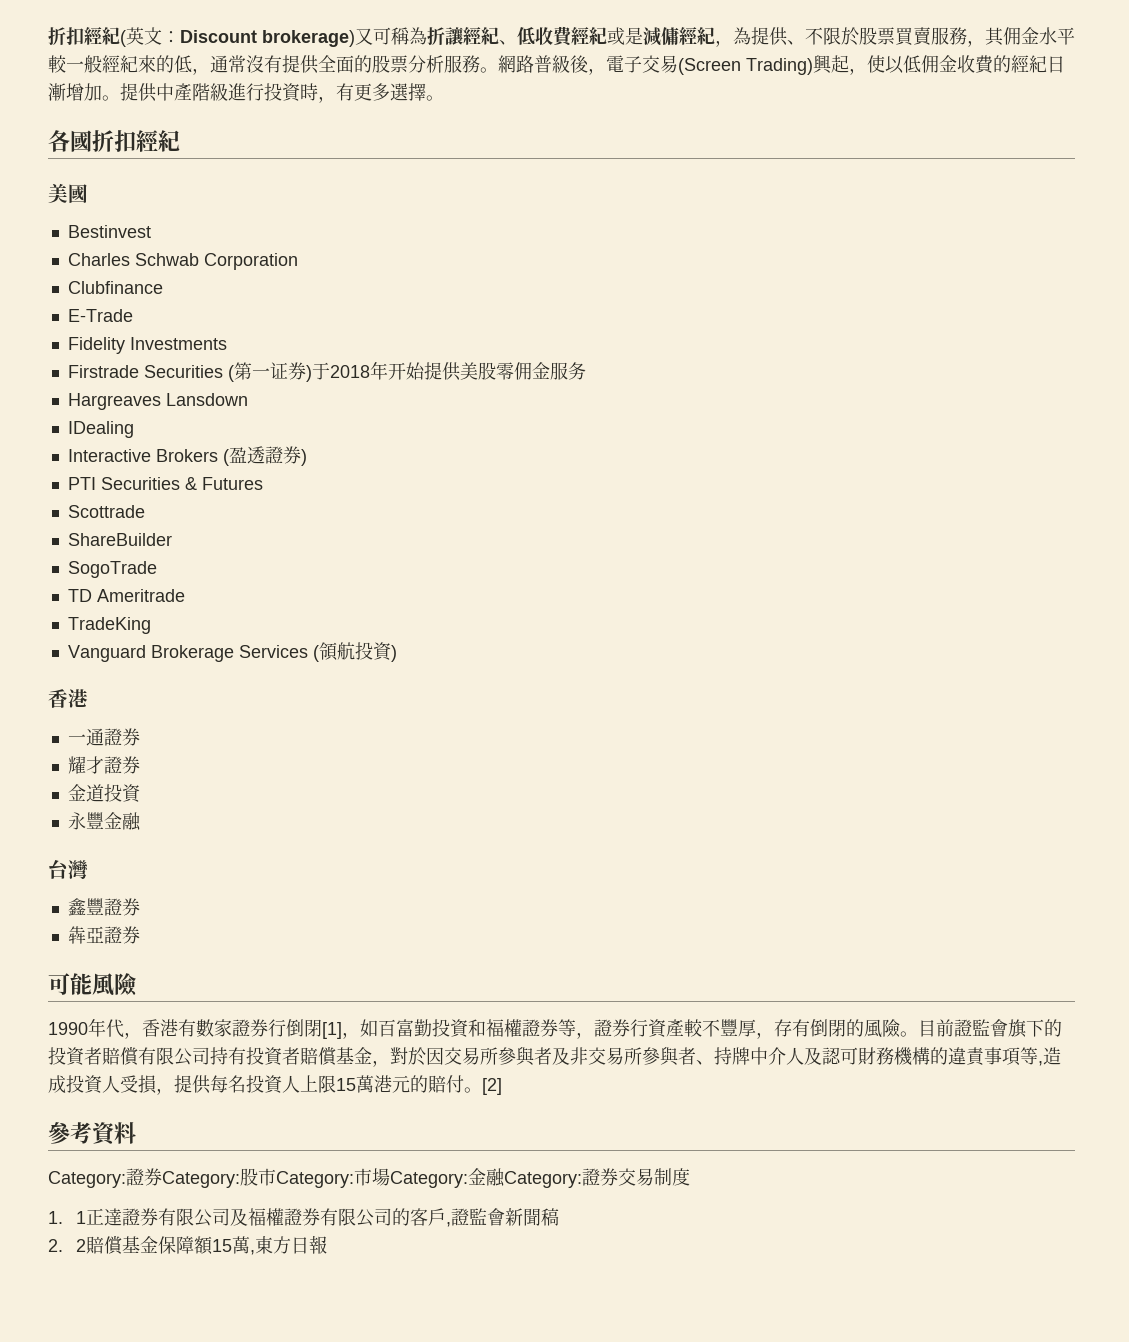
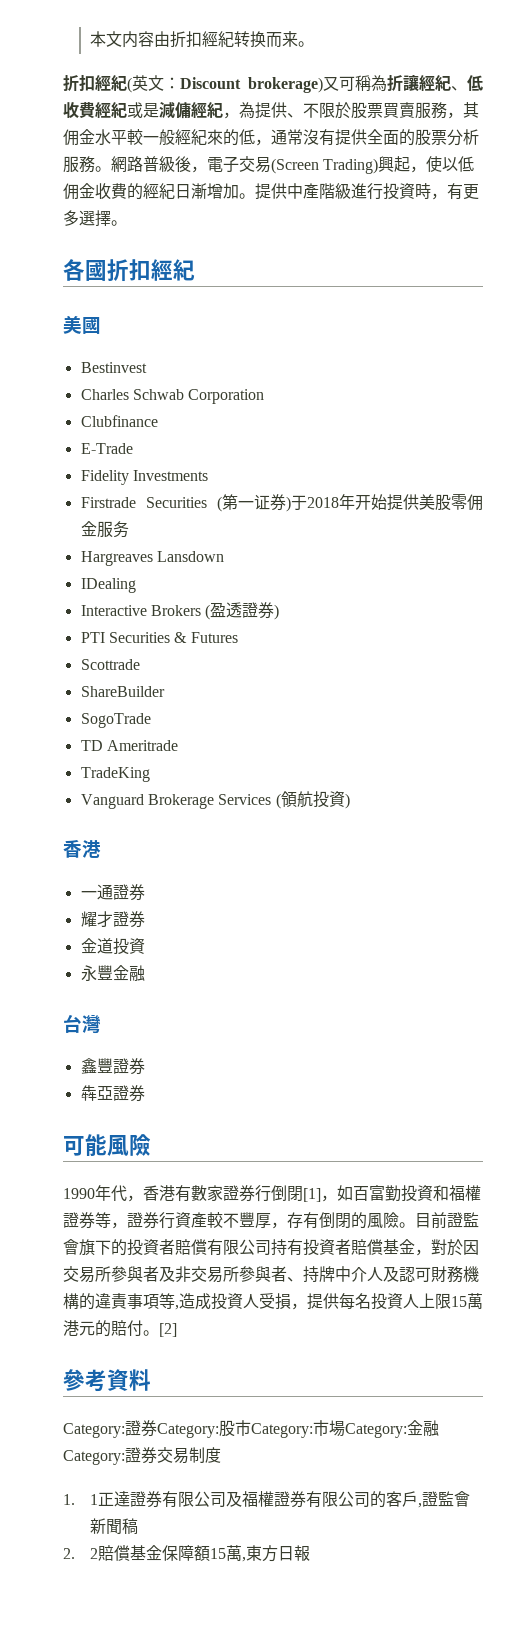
+ 本文内容由折扣經紀转换而来。

